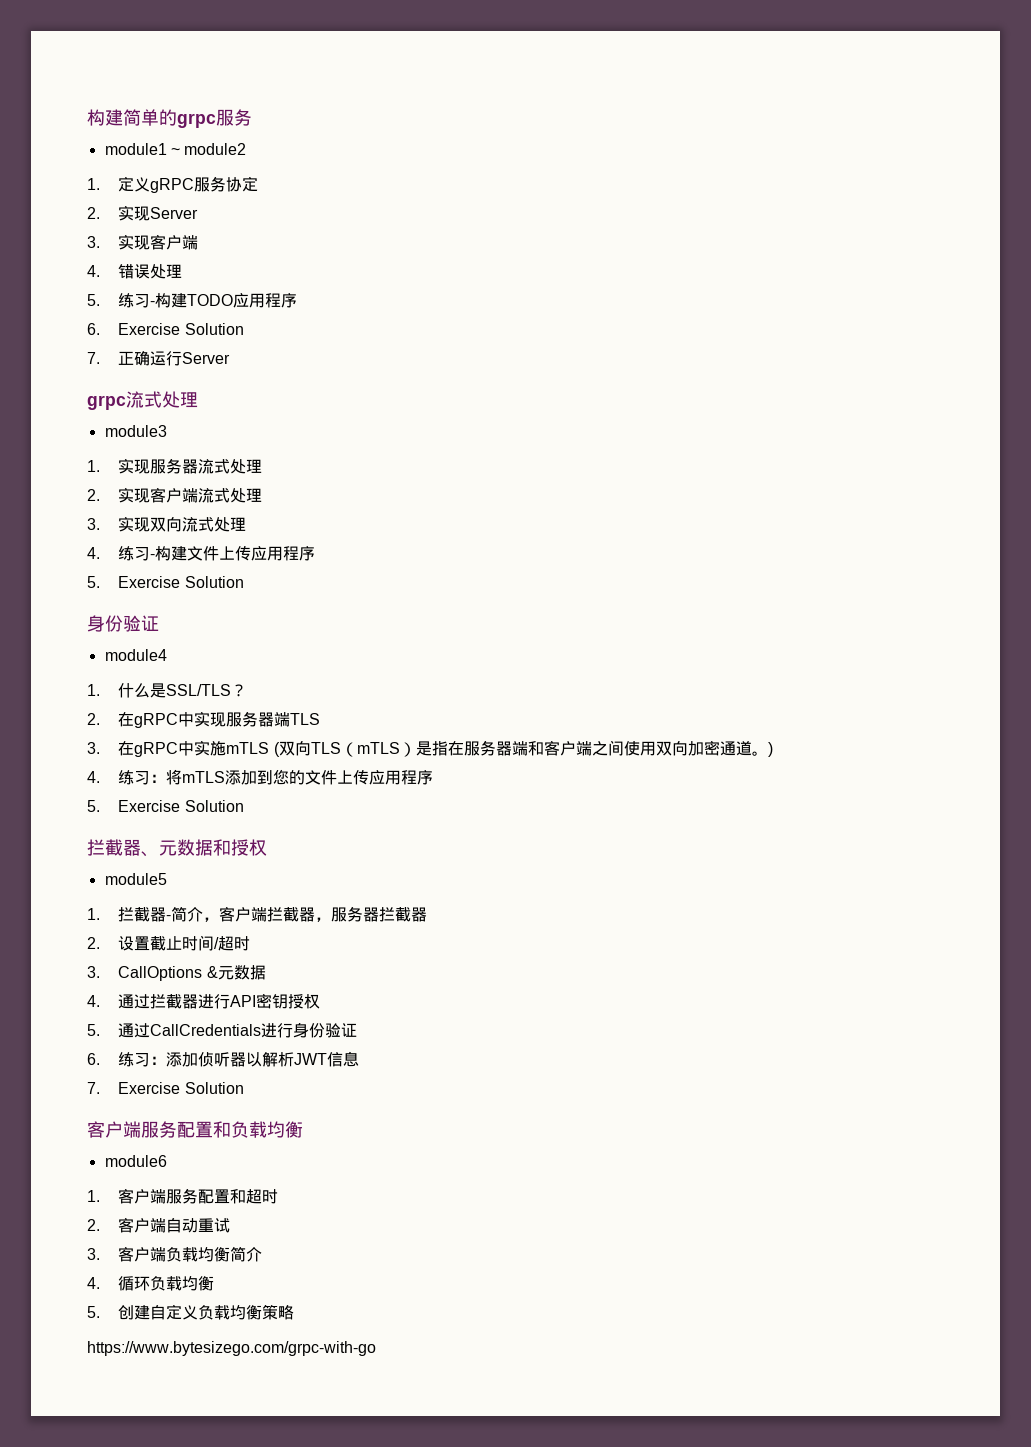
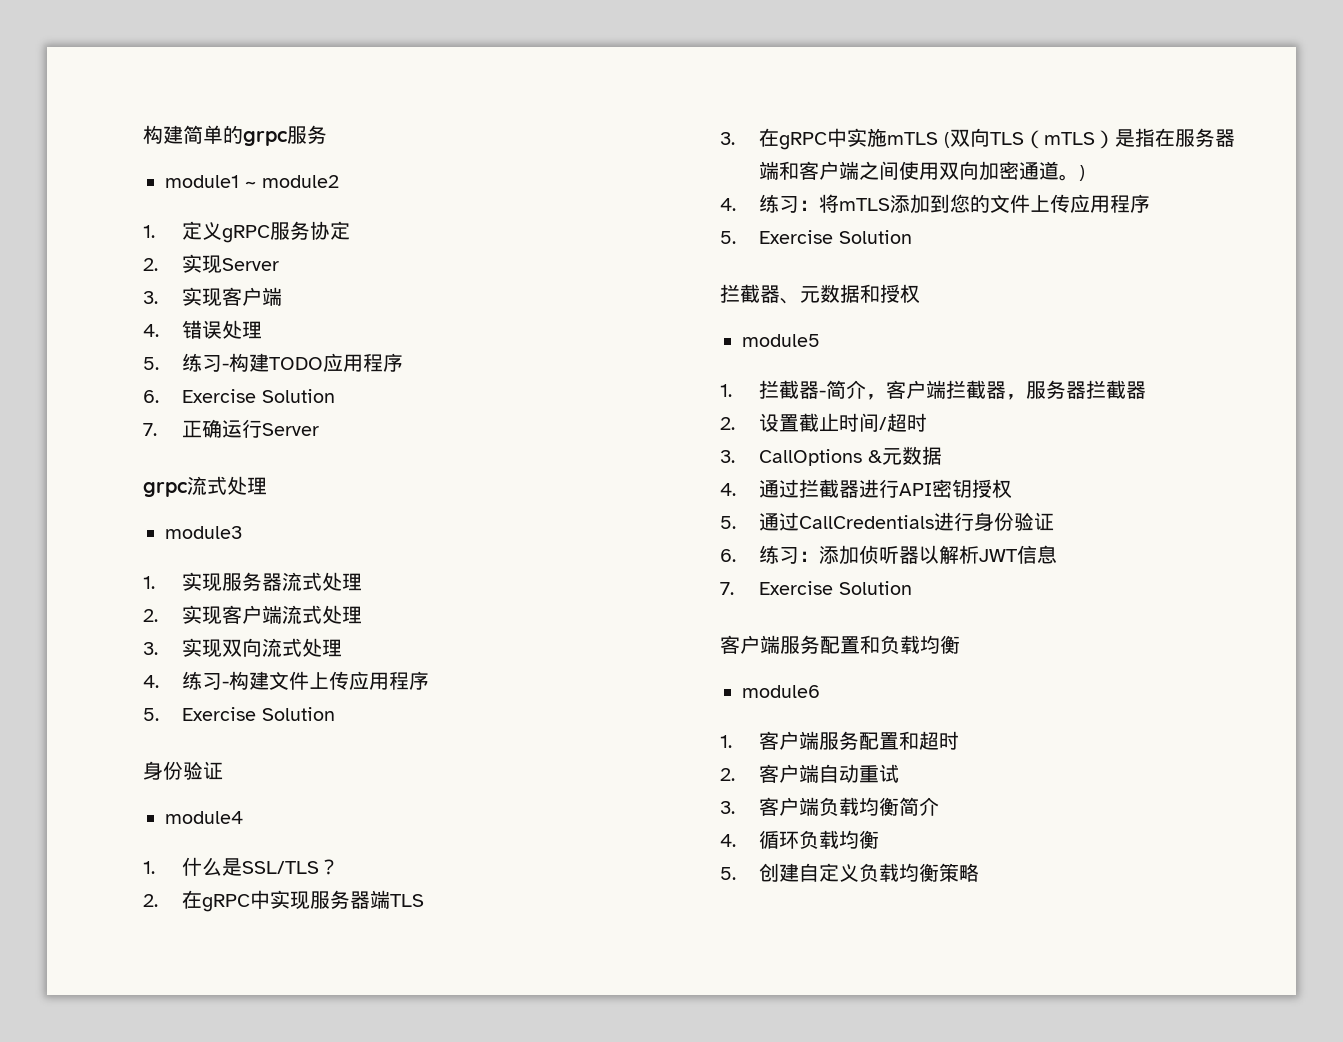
- https://www.bytesizego.com/grpc-with-go

